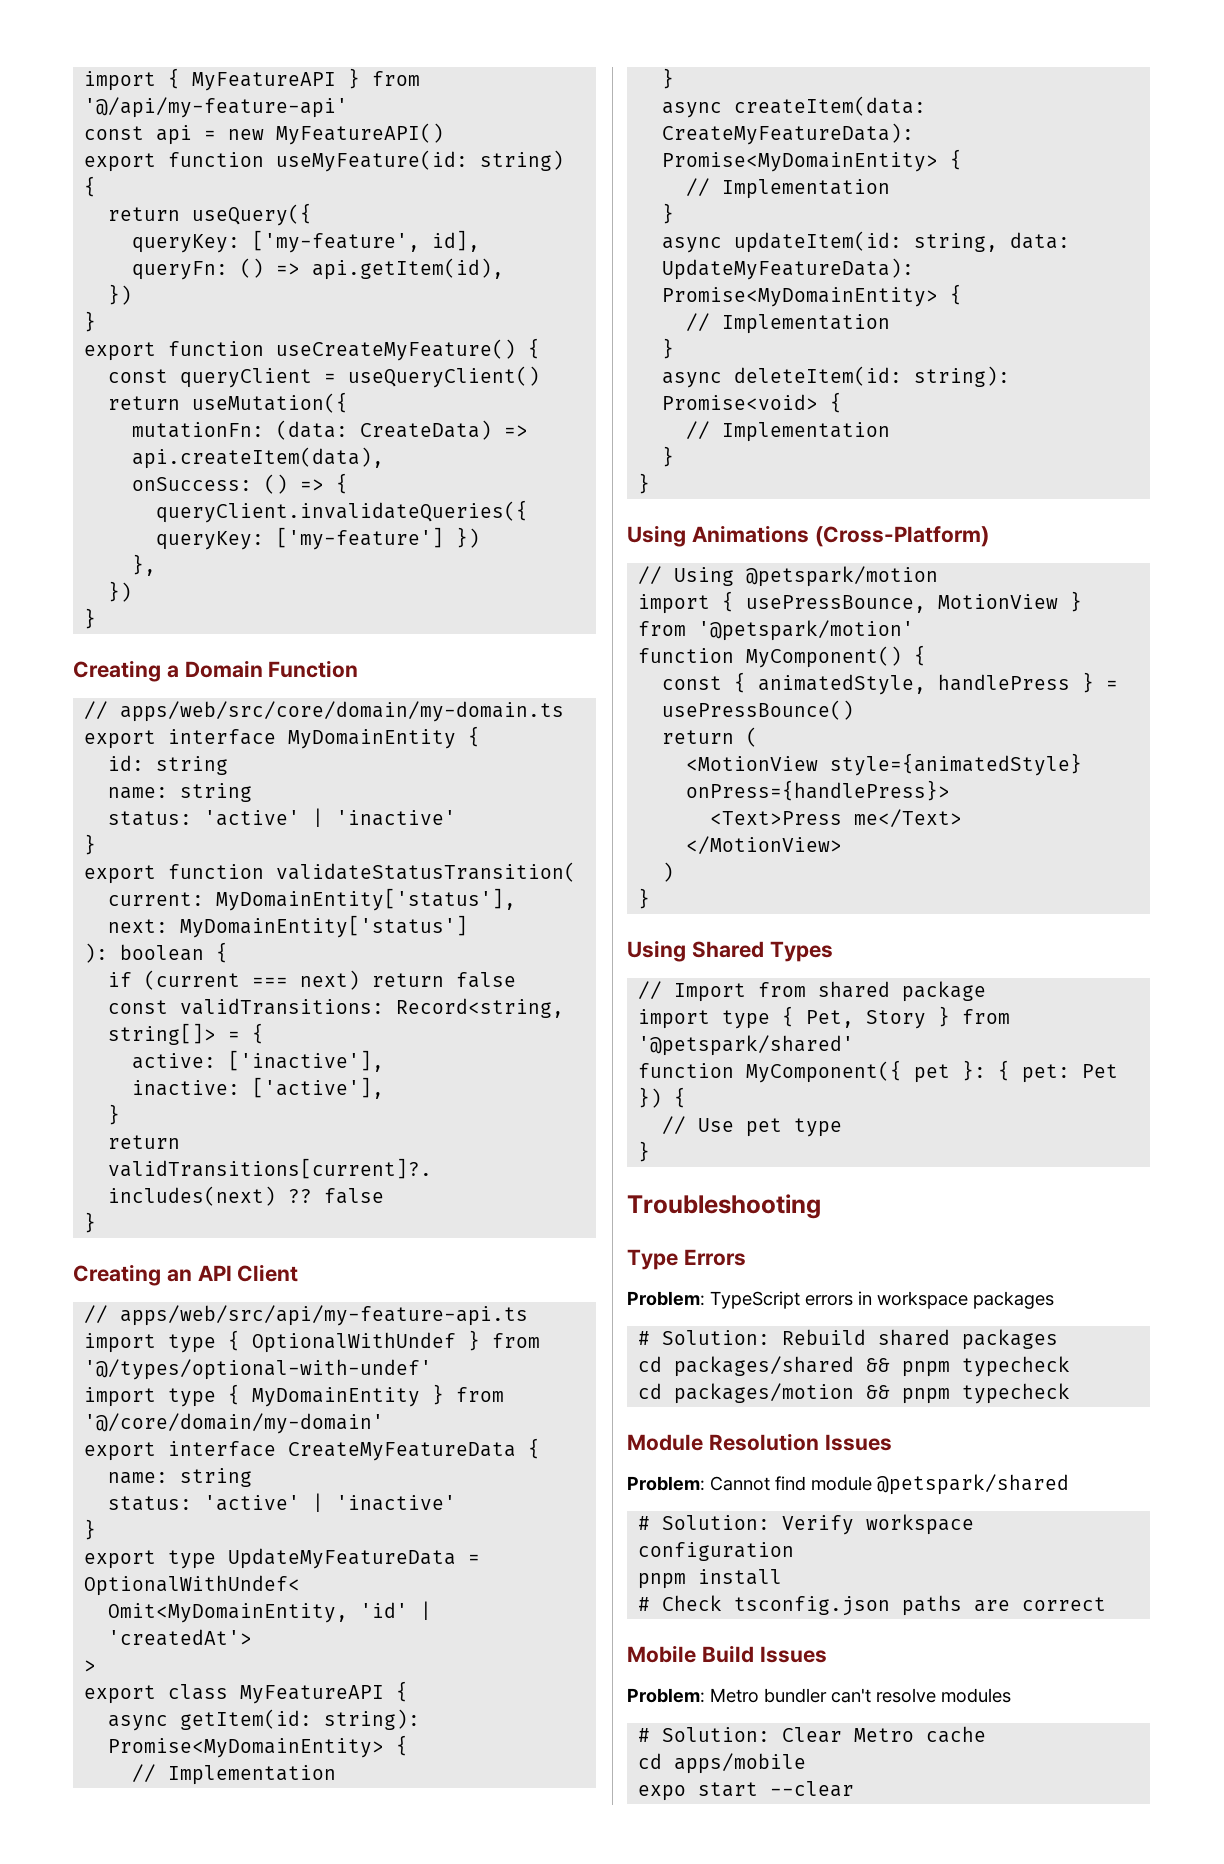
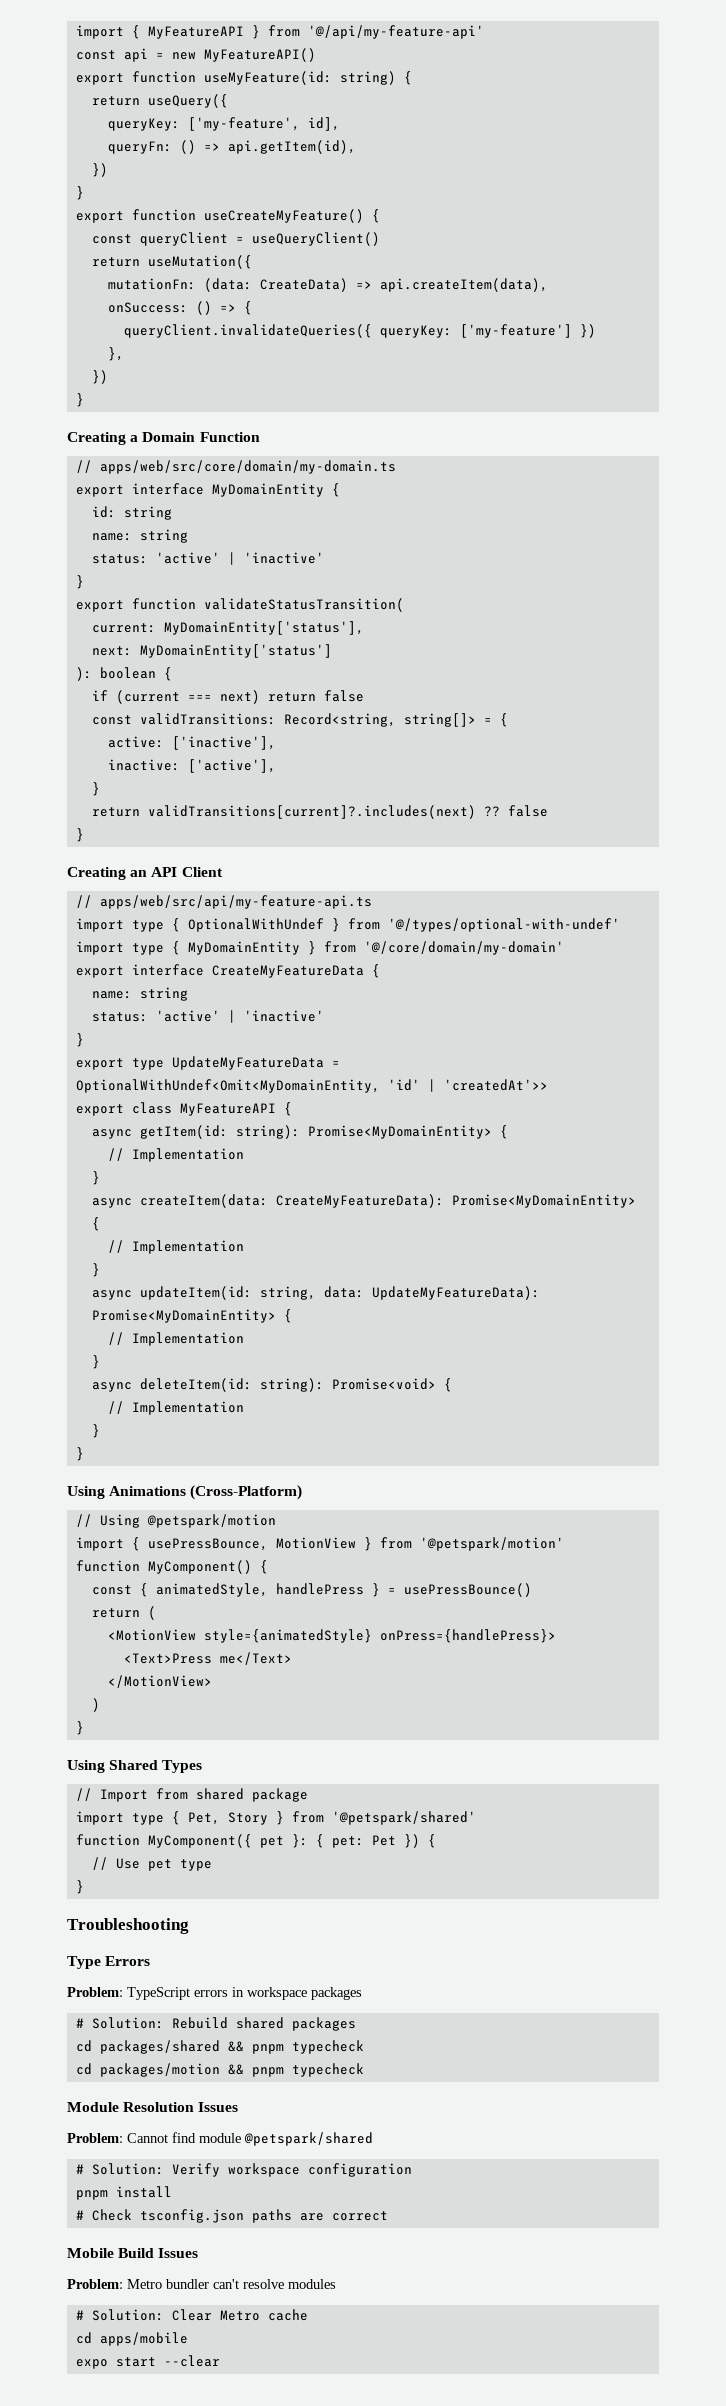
- export type UpdateMyFeatureData = OptionalWithUndef<
- Omit<MyDomainEntity, 'id' | 'createdAt'>
- >
+ export type UpdateMyFeatureData = OptionalWithUndef<Omit<MyDomainEntity, 'id' | 'createdAt'>>

